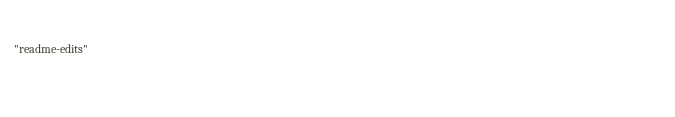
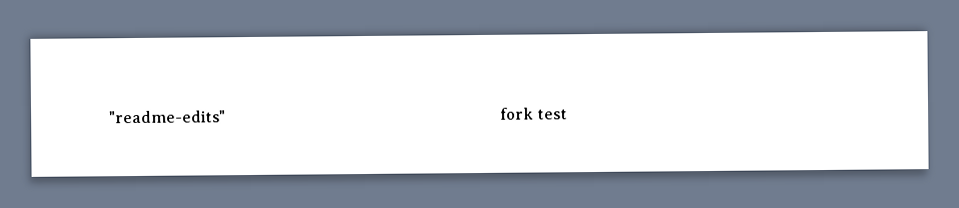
+ fork test

